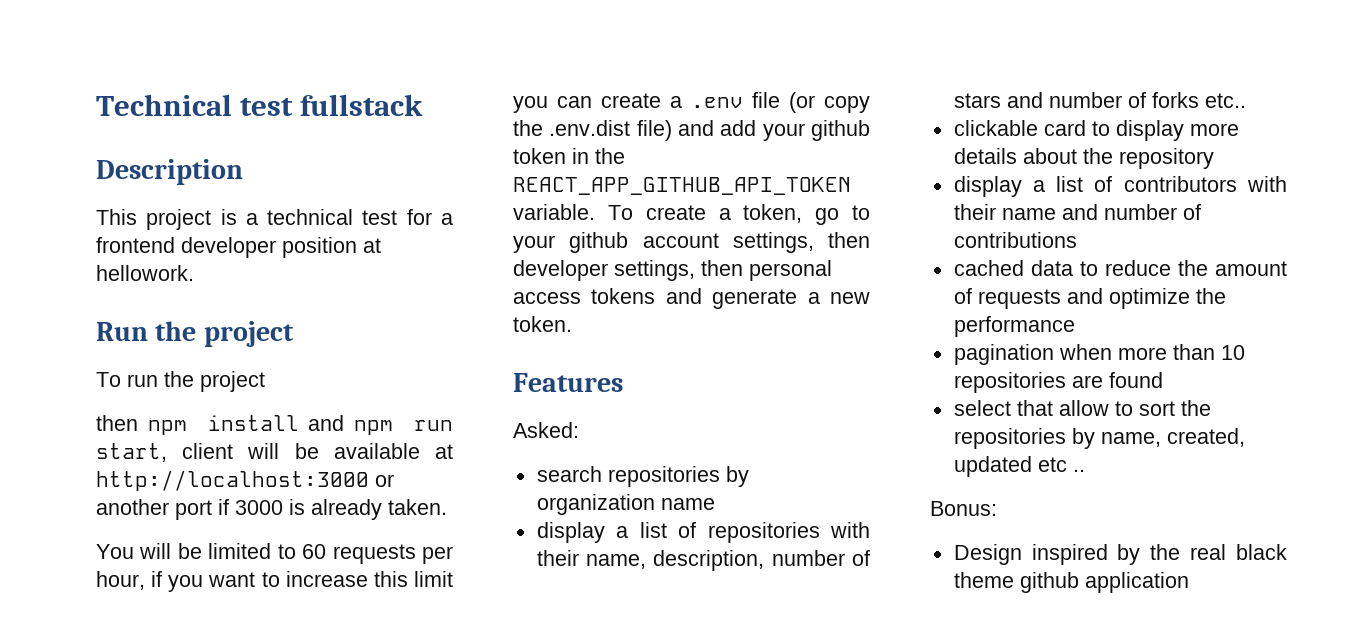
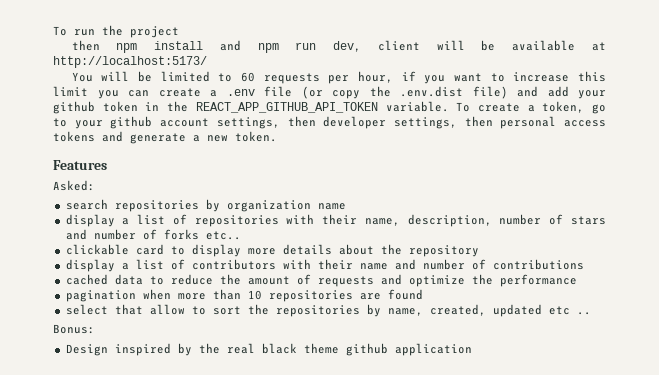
- Technical test fullstack
- Description
- This project is a technical test for a frontend developer position at hellowork.
- Run the project
- then npm install and npm run start, client will be available at http://localhost:3000 or another port if 3000 is already taken.
+ then npm install and npm run dev, client will be available at http://localhost:5173/

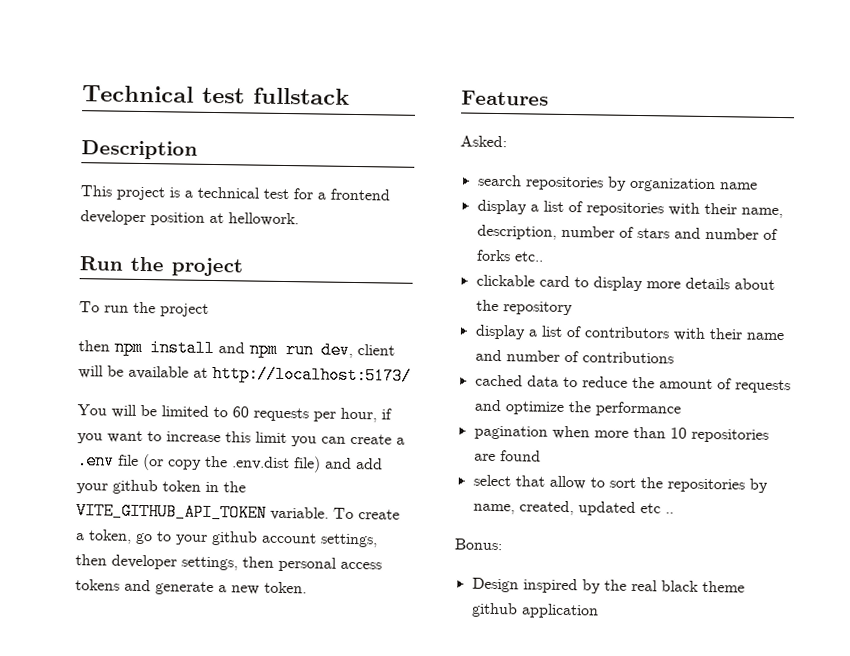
+ Technical test fullstack
+ Description
+ This project is a technical test for a frontend developer position at hellowork.
+ Run the project
- You will be limited to 60 requests per hour, if you want to increase this limit you can create a .env file (or copy the .env.dist file) and add your github token in the REACT_APP_GITHUB_API_TOKEN variable.
+ You will be limited to 60 requests per hour, if you want to increase this limit you can create a .env file (or copy the .env.dist file) and add your github token in the VITE_GITHUB_API_TOKEN variable.

